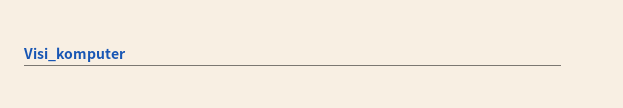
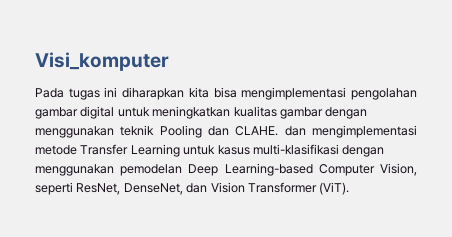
+ Pada tugas ini diharapkan kita bisa mengimplementasi pengolahan gambar digital untuk meningkatkan kualitas gambar dengan menggunakan teknik Pooling dan CLAHE. dan mengimplementasi metode Transfer Learning untuk kasus multi-klasifikasi dengan menggunakan pemodelan Deep Learning-based Computer Vision, seperti ResNet, DenseNet, dan Vision Transformer (ViT).

